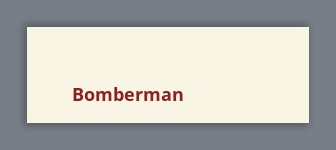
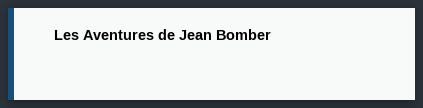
- Bomberman
+ Les Aventures de Jean Bomber

